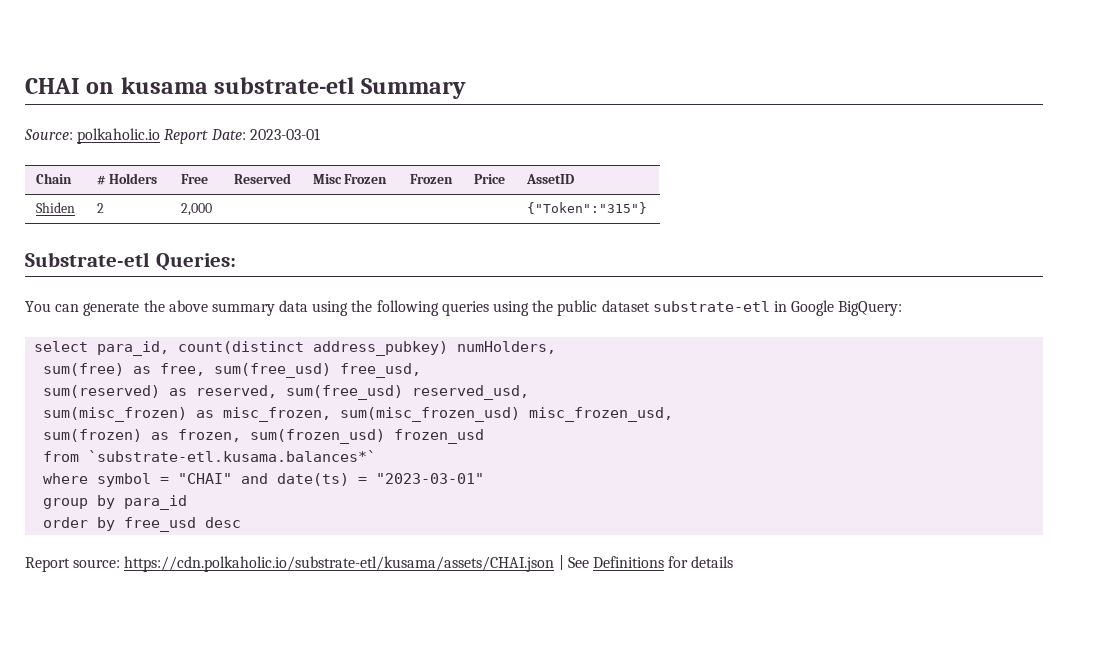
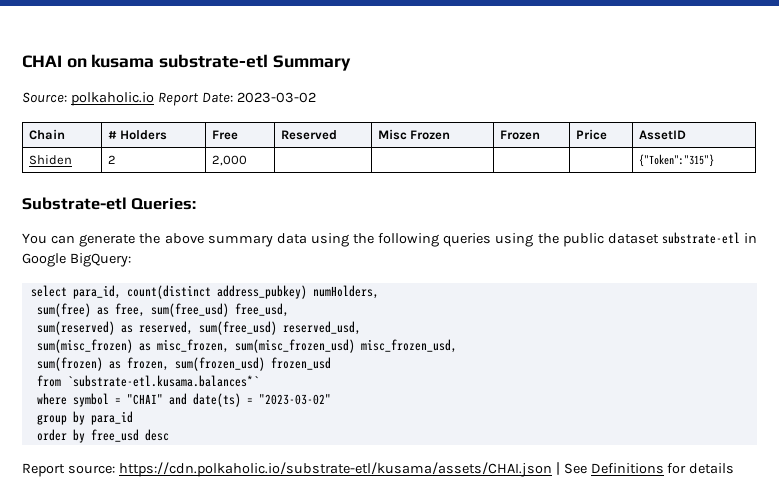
- Source: polkaholic.io Report Date: 2023-03-01
+ Source: polkaholic.io Report Date: 2023-03-02
- where symbol = "CHAI" and date(ts) = "2023-03-01"
+ where symbol = "CHAI" and date(ts) = "2023-03-02"

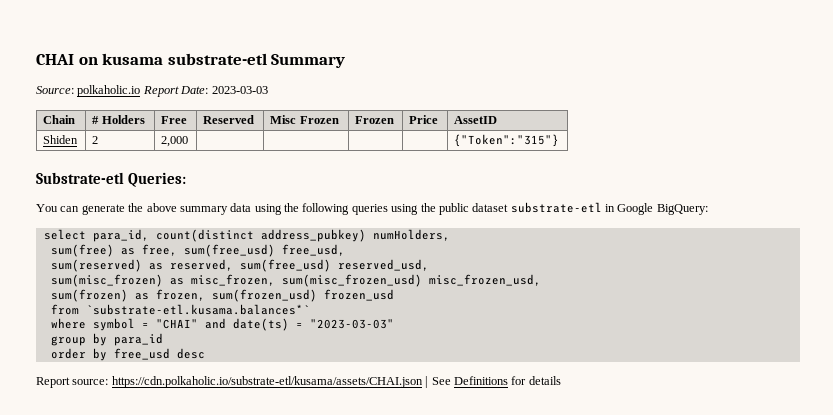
- Source: polkaholic.io Report Date: 2023-03-02
+ Source: polkaholic.io Report Date: 2023-03-03
- where symbol = "CHAI" and date(ts) = "2023-03-02"
+ where symbol = "CHAI" and date(ts) = "2023-03-03"

